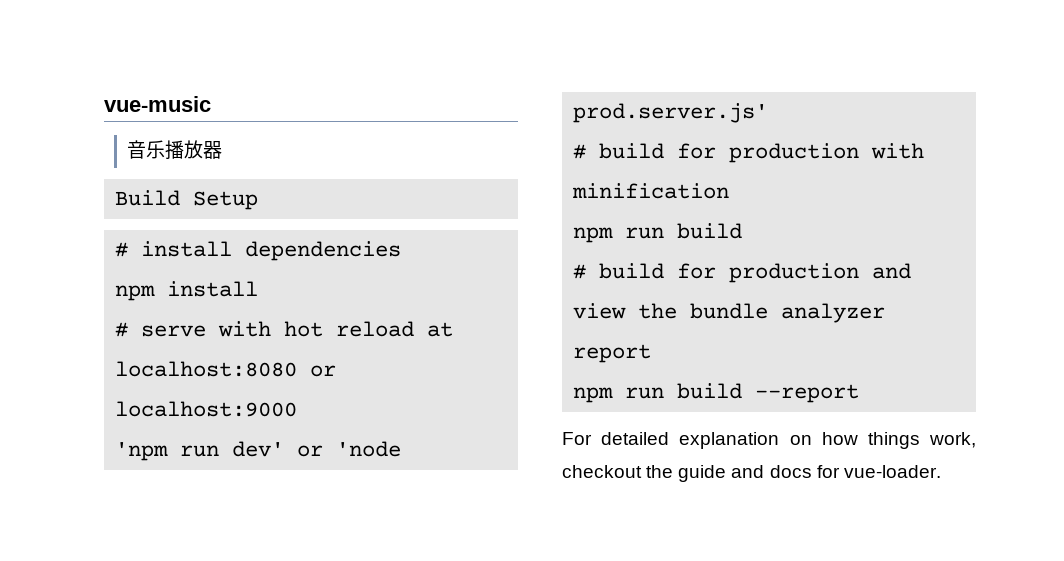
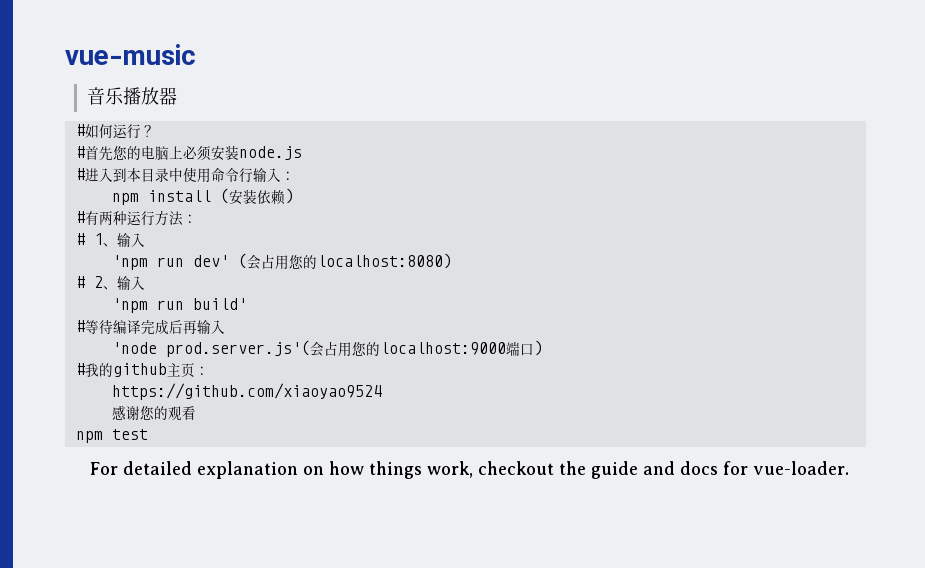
- Build Setup
- # install dependencies
- npm install
- # serve with hot reload at localhost:8080 or localhost:9000
- 'npm run dev' or 'node prod.server.js'
- # build for production with minification
- npm run build
- # build for production and view the bundle analyzer report
- npm run build --report
+ #如何运行？
+ #首先您的电脑上必须安装node.js
+ #进入到本目录中使用命令行输入：
+ npm install (安装依赖)
+ #有两种运行方法：
+ # 1、输入
+ 'npm run dev' (会占用您的localhost:8080)
+ # 2、输入
+ 'npm run build'
+ #等待编译完成后再输入
+ 'node prod.server.js'(会占用您的localhost:9000端口)
+ #我的github主页：
+ https://github.com/xiaoyao9524
+ 感谢您的观看
+ npm test

